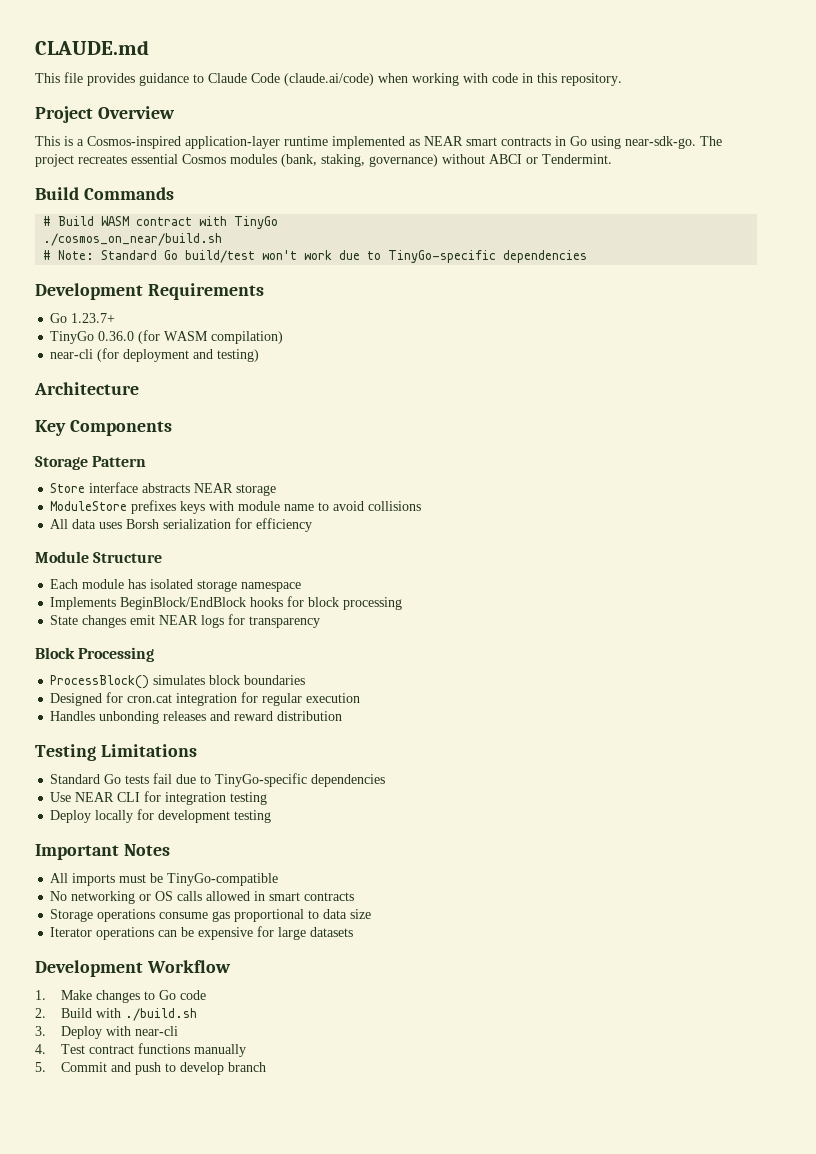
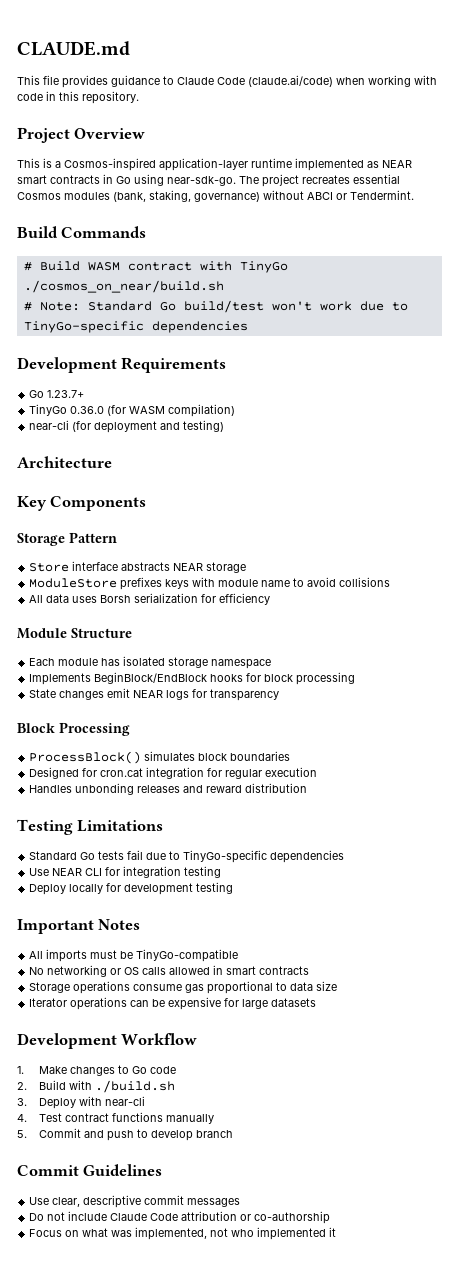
+ Commit Guidelines
+ Use clear, descriptive commit messages
+ Do not include Claude Code attribution or co-authorship
+ Focus on what was implemented, not who implemented it

